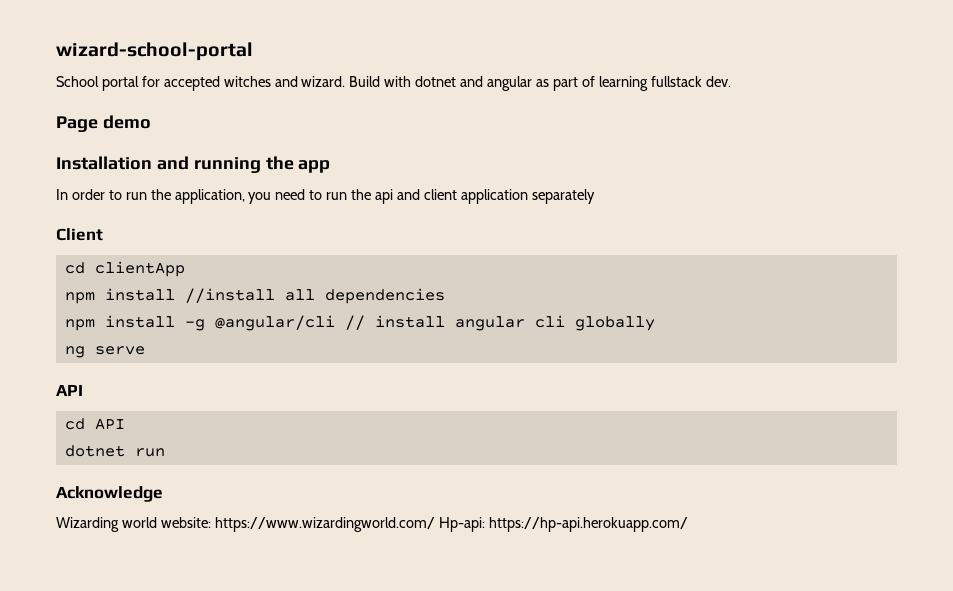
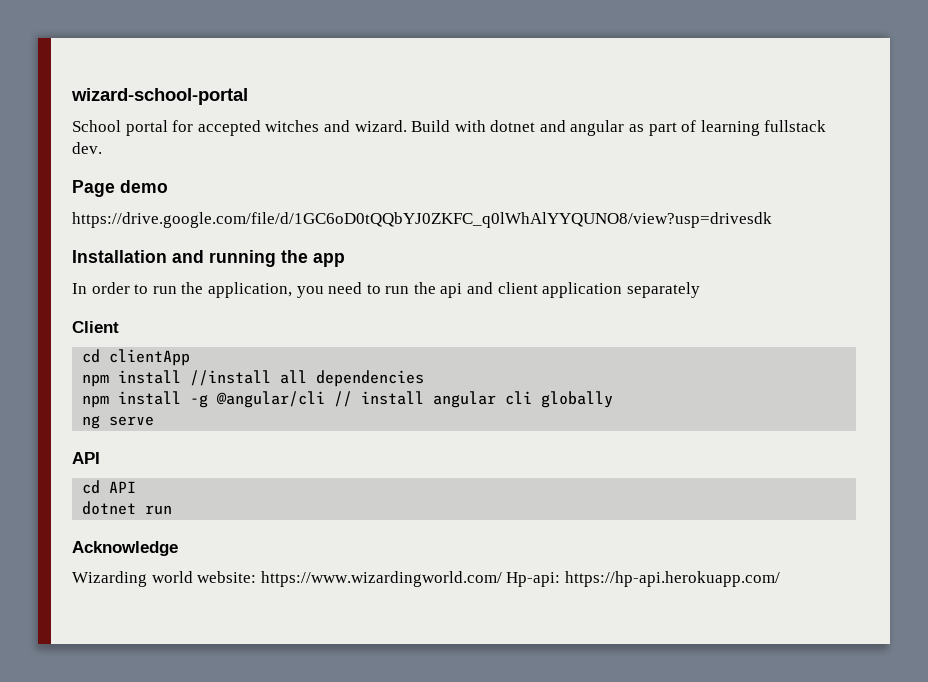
+ https://drive.google.com/file/d/1GC6oD0tQQbYJ0ZKFC_q0lWhAlYYQUNO8/view?usp=drivesdk

